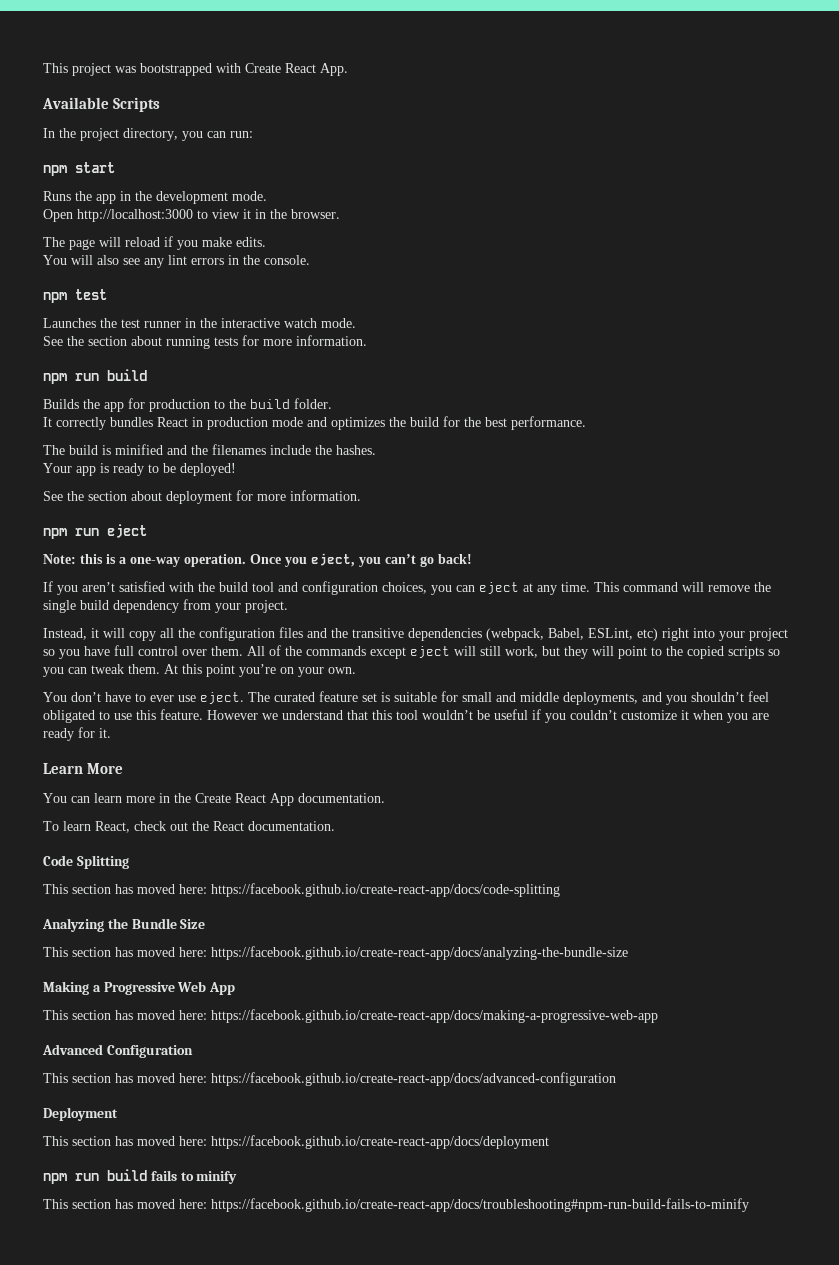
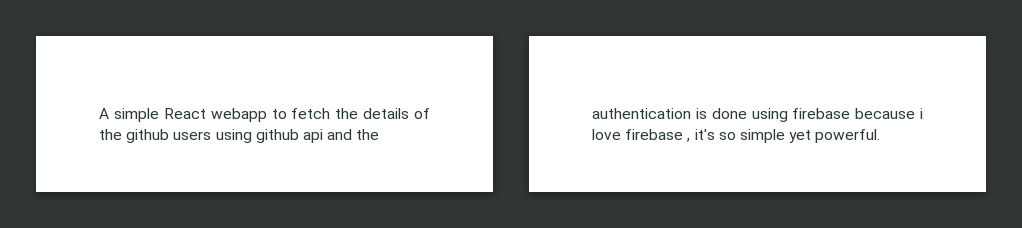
- This project was bootstrapped with Create React App.
- Available Scripts
- In the project directory, you can run:
- npm start
- Runs the app in the development mode.
- Open http://localhost:3000 to view it in the browser.
- The page will reload if you make edits.
- You will also see any lint errors in the console.
- npm test
- Launches the test runner in the interactive watch mode.
- See the section about running tests for more information.
- npm run build
- Builds the app for production to the build folder.
- It correctly bundles React in production mode and optimizes the build for the best performance.
- The build is minified and the filenames include the hashes.
- Your app is ready to be deployed!
- See the section about deployment for more information.
- npm run eject
- Note: this is a one-way operation. Once you eject, you can’t go back!
- If you aren’t satisfied with the build tool and configuration choices, you can eject at any time. This command will remove the single build dependency from your project.
- Instead, it will copy all the configuration files and the transitive dependencies (webpack, Babel, ESLint, etc) right into your project so you have full control over them. All of the commands except eject will still work, but they will point to the copied scripts so you can tweak them. At this point you’re on your own.
- You don’t have to ever use eject. The curated feature set is suitable for small and middle deployments, and you shouldn’t feel obligated to use this feature. However we understand that this tool wouldn’t be useful if you couldn’t customize it when you are ready for it.
- Learn More
- You can learn more in the Create React App documentation.
- To learn React, check out the React documentation.
- Code Splitting
- This section has moved here: https://facebook.github.io/create-react-app/docs/code-splitting
- Analyzing the Bundle Size
- This section has moved here: https://facebook.github.io/create-react-app/docs/analyzing-the-bundle-size
- Making a Progressive Web App
- This section has moved here: https://facebook.github.io/create-react-app/docs/making-a-progressive-web-app
- Advanced Configuration
- This section has moved here: https://facebook.github.io/create-react-app/docs/advanced-configuration
- Deployment
- This section has moved here: https://facebook.github.io/create-react-app/docs/deployment
- npm run build fails to minify
- This section has moved here: https://facebook.github.io/create-react-app/docs/troubleshooting#npm-run-build-fails-to-minify
+ A simple React webapp to fetch the details of the github users using github api and the authentication is done using firebase because i love firebase , it's so simple yet powerful.

